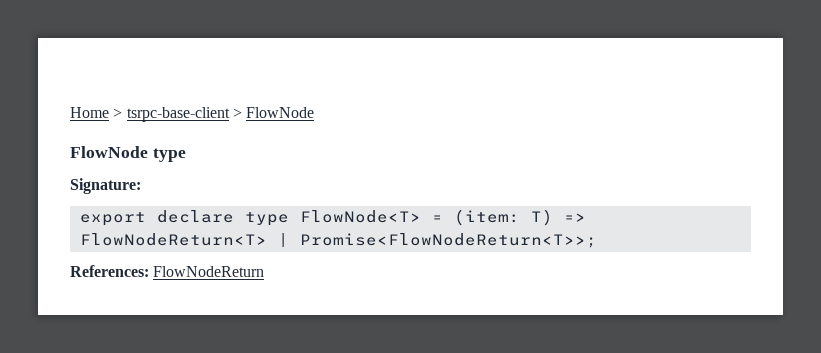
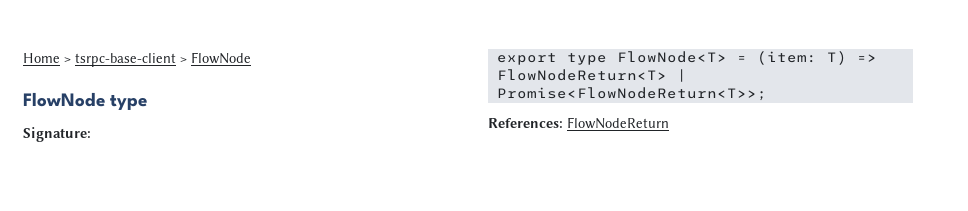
- export declare type FlowNode<T> = (item: T) => FlowNodeReturn<T> | Promise<FlowNodeReturn<T>>;
+ export type FlowNode<T> = (item: T) => FlowNodeReturn<T> | Promise<FlowNodeReturn<T>>;

